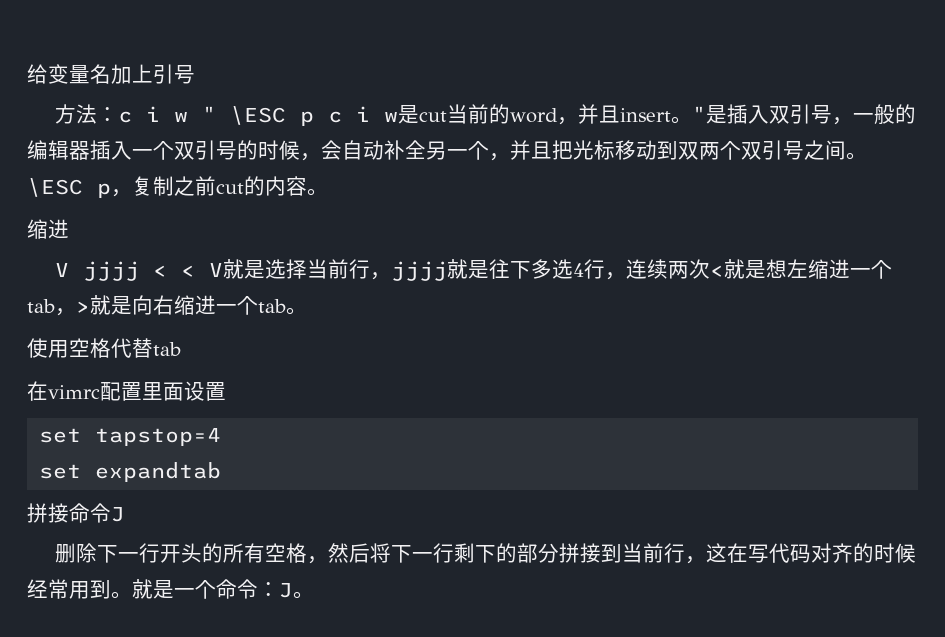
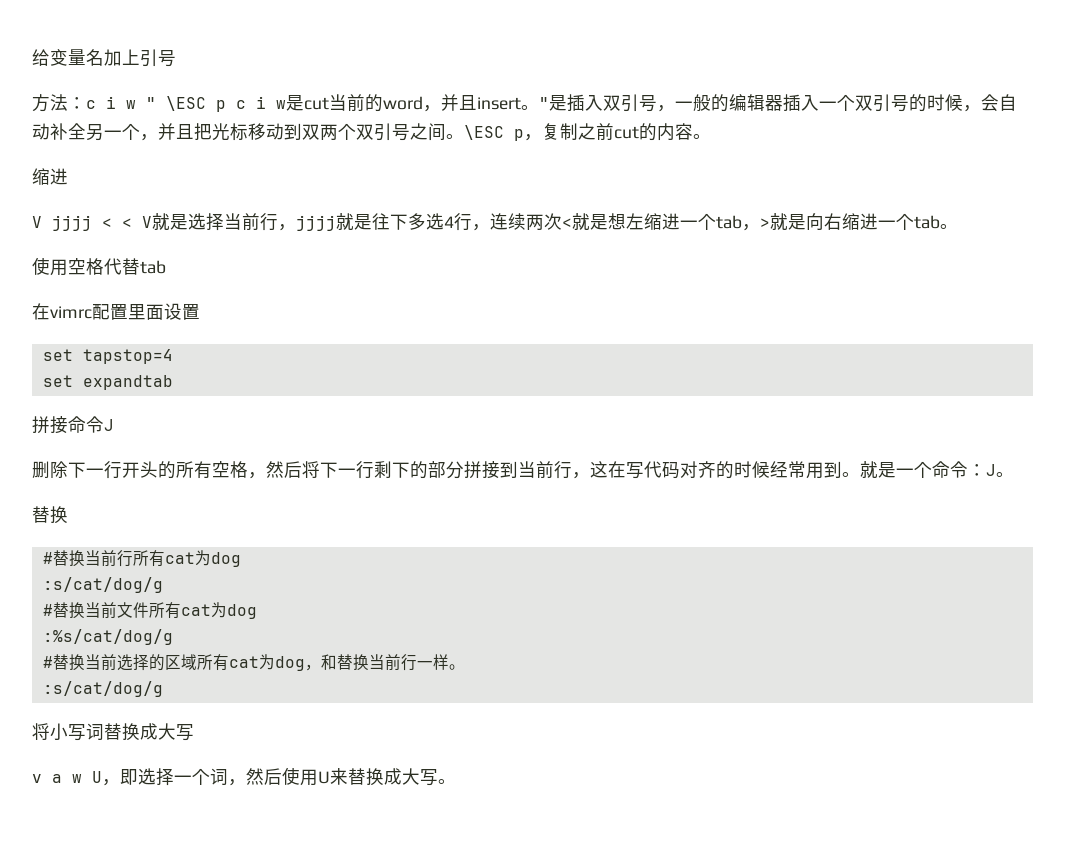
  就是一个命令：J。
+ 替换
+ #替换当前行所有cat为dog
+ :s/cat/dog/g
+ #替换当前文件所有cat为dog
+ :%s/cat/dog/g
+ #替换当前选择的区域所有cat为dog，和替换当前行一样。
+ :s/cat/dog/g
+ 将小写词替换成大写
+ v a w U，即选择一个词，然后使用U来替换成大写。

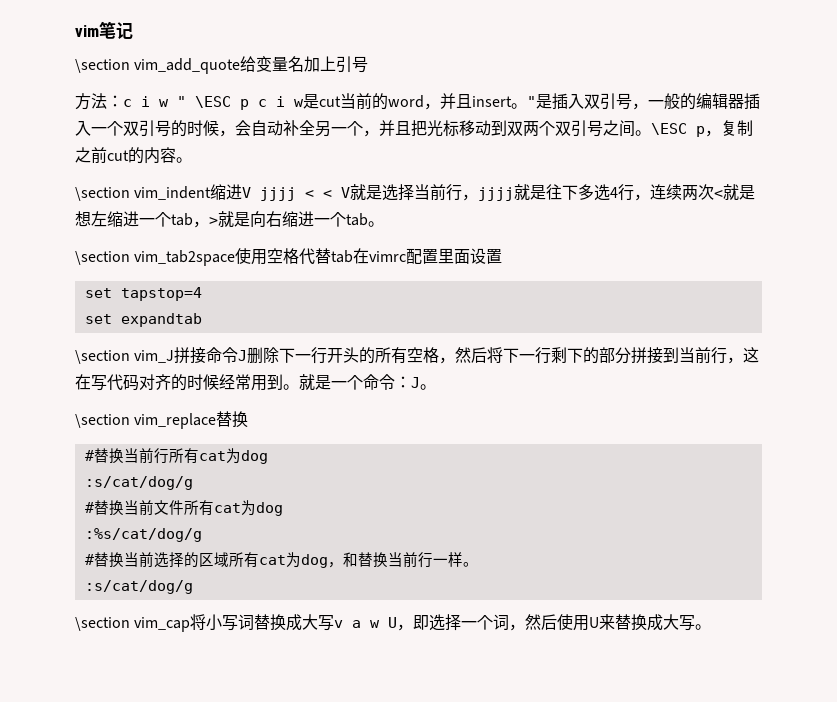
- 给变量名加上引号
+ vim笔记
+ \section vim_add_quote给变量名加上引号
  \ESC p，复制之前cut的内容。
- 缩进
- V jjjj < < V就是选择当前行，jjjj就是往下多选4行，连续两次<就是想左缩进一个tab，>就是向右缩进一个tab。
+ \section vim_indent缩进V jjjj < < V就是选择当前行，jjjj就是往下多选4行，连续两次<就是想左缩进一个tab，>就是向右缩进一个tab。
- 使用空格代替tab
- 在vimrc配置里面设置
+ \section vim_tab2space使用空格代替tab在vimrc配置里面设置
- 拼接命令J
- 删除下一行开头的所有空格，然后将下一行剩下的部分拼接到当前行，这在写代码对齐的时候经常用到。
+ \section vim_J拼接命令J删除下一行开头的所有空格，然后将下一行剩下的部分拼接到当前行，这在写代码对齐的时候经常用到。
  就是一个命令：J。
- 替换
+ \section vim_replace替换
- 将小写词替换成大写
- v a w U，即选择一个词，然后使用U来替换成大写。
+ \section vim_cap将小写词替换成大写v a w U，即选择一个词，然后使用U来替换成大写。

